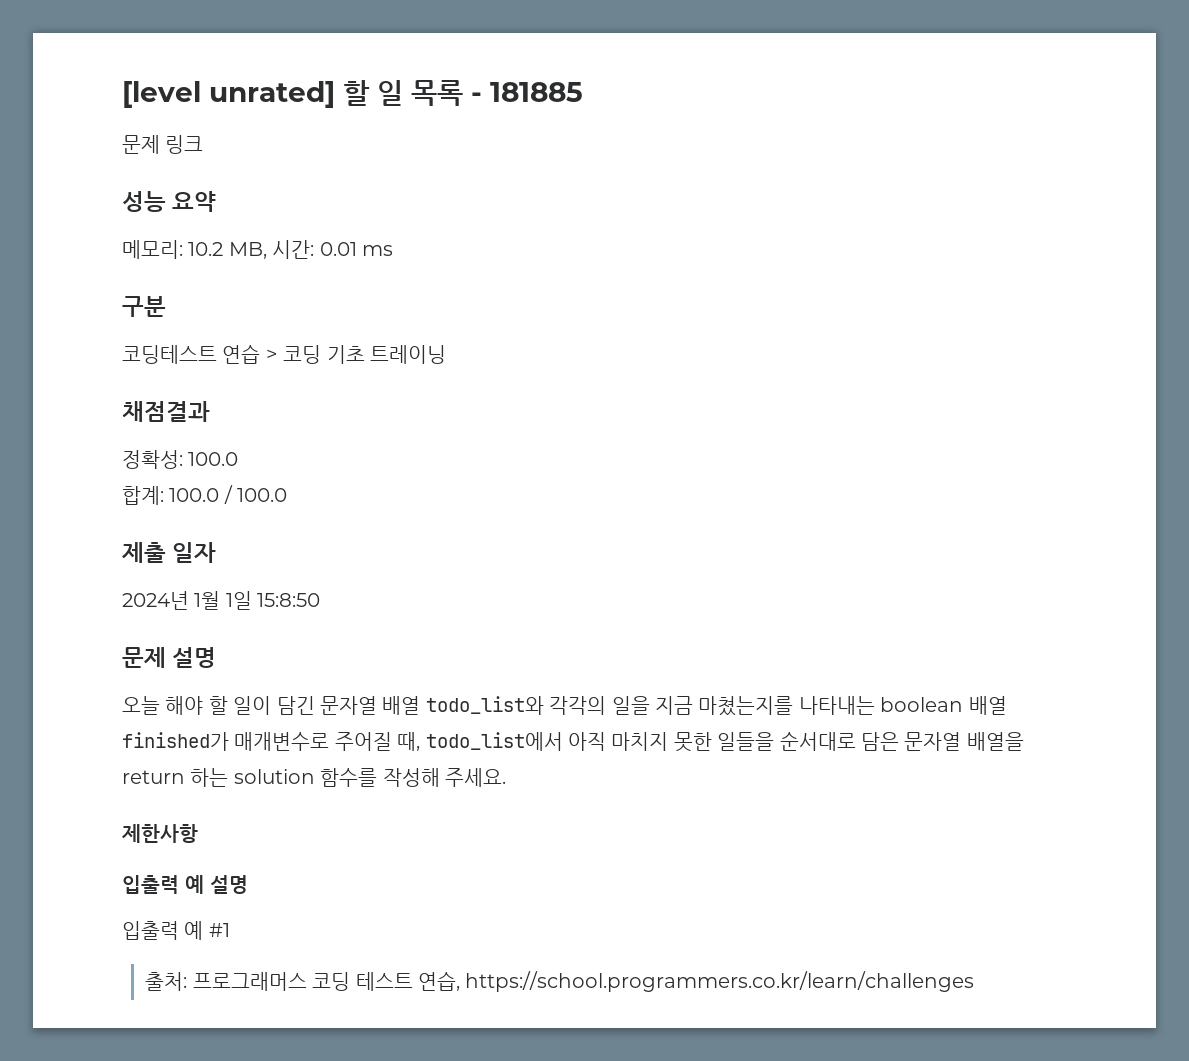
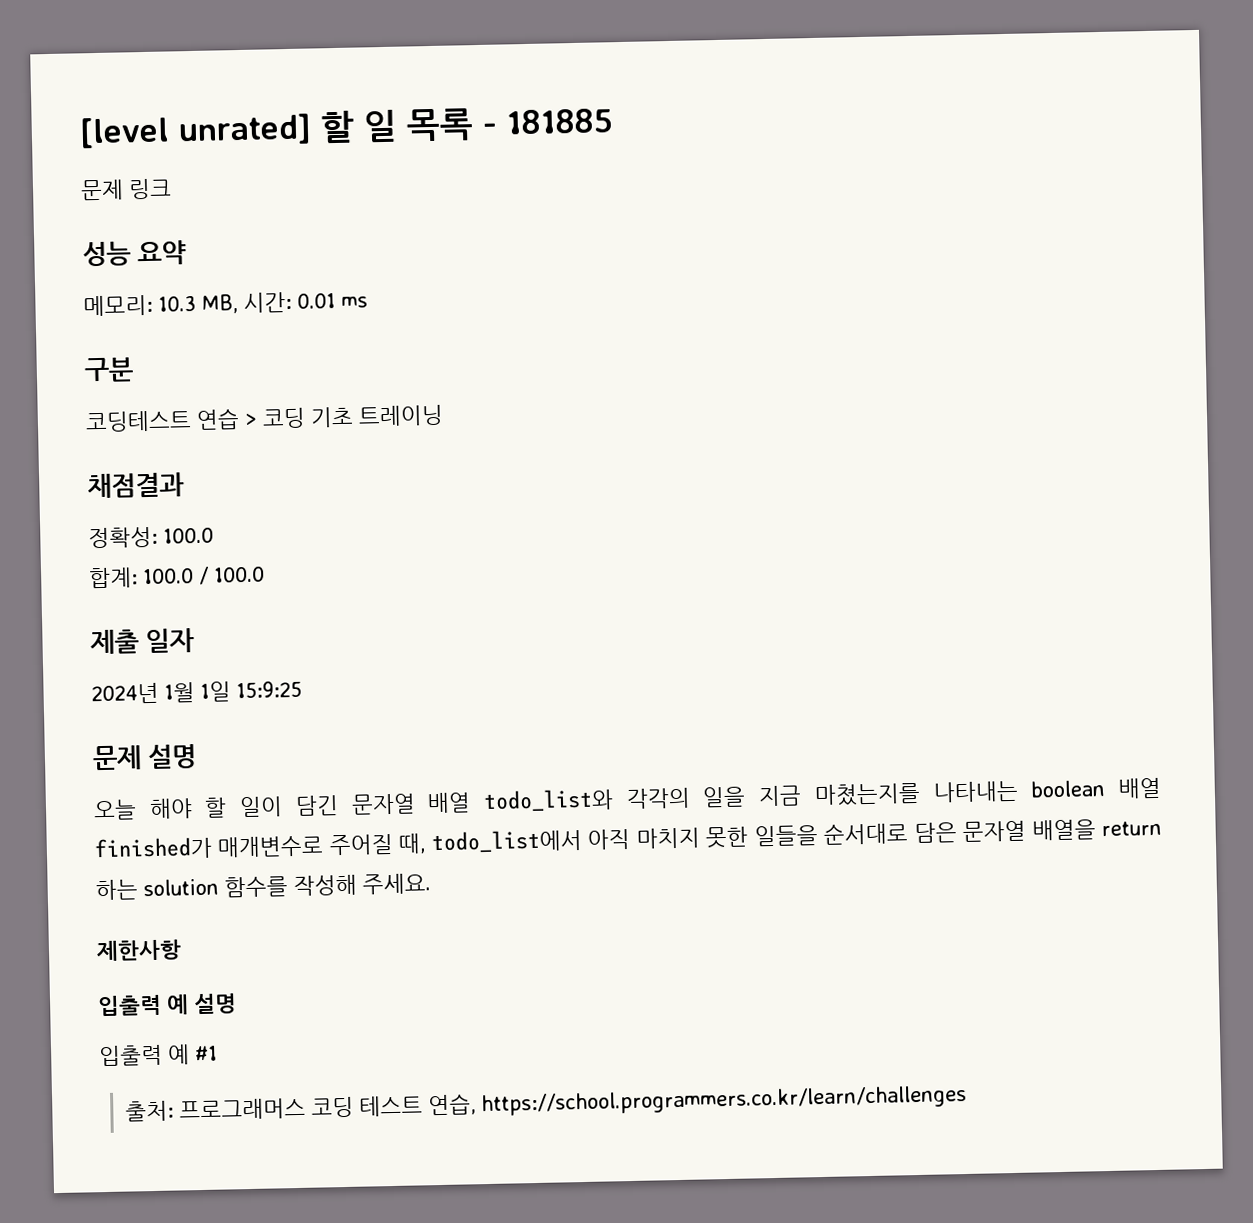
- 메모리: 10.2 MB, 시간: 0.01 ms
+ 메모리: 10.3 MB, 시간: 0.01 ms
- 2024년 1월 1일 15:8:50
+ 2024년 1월 1일 15:9:25

